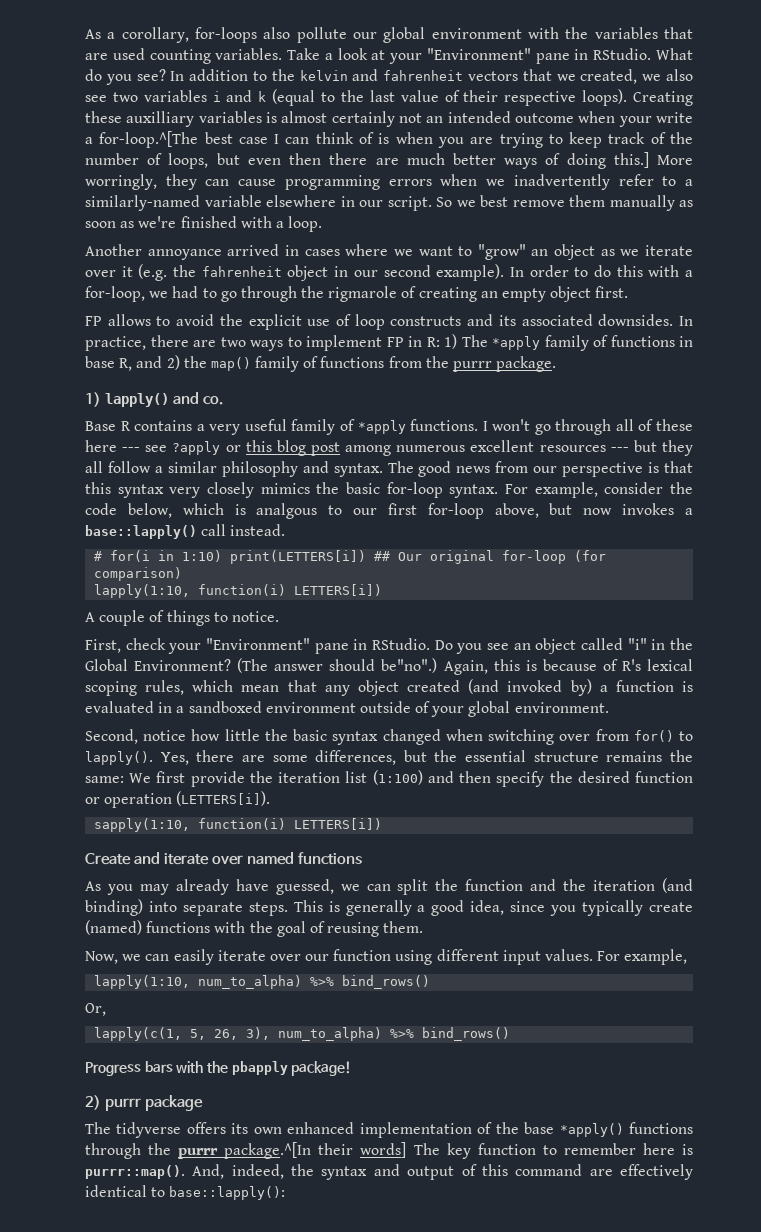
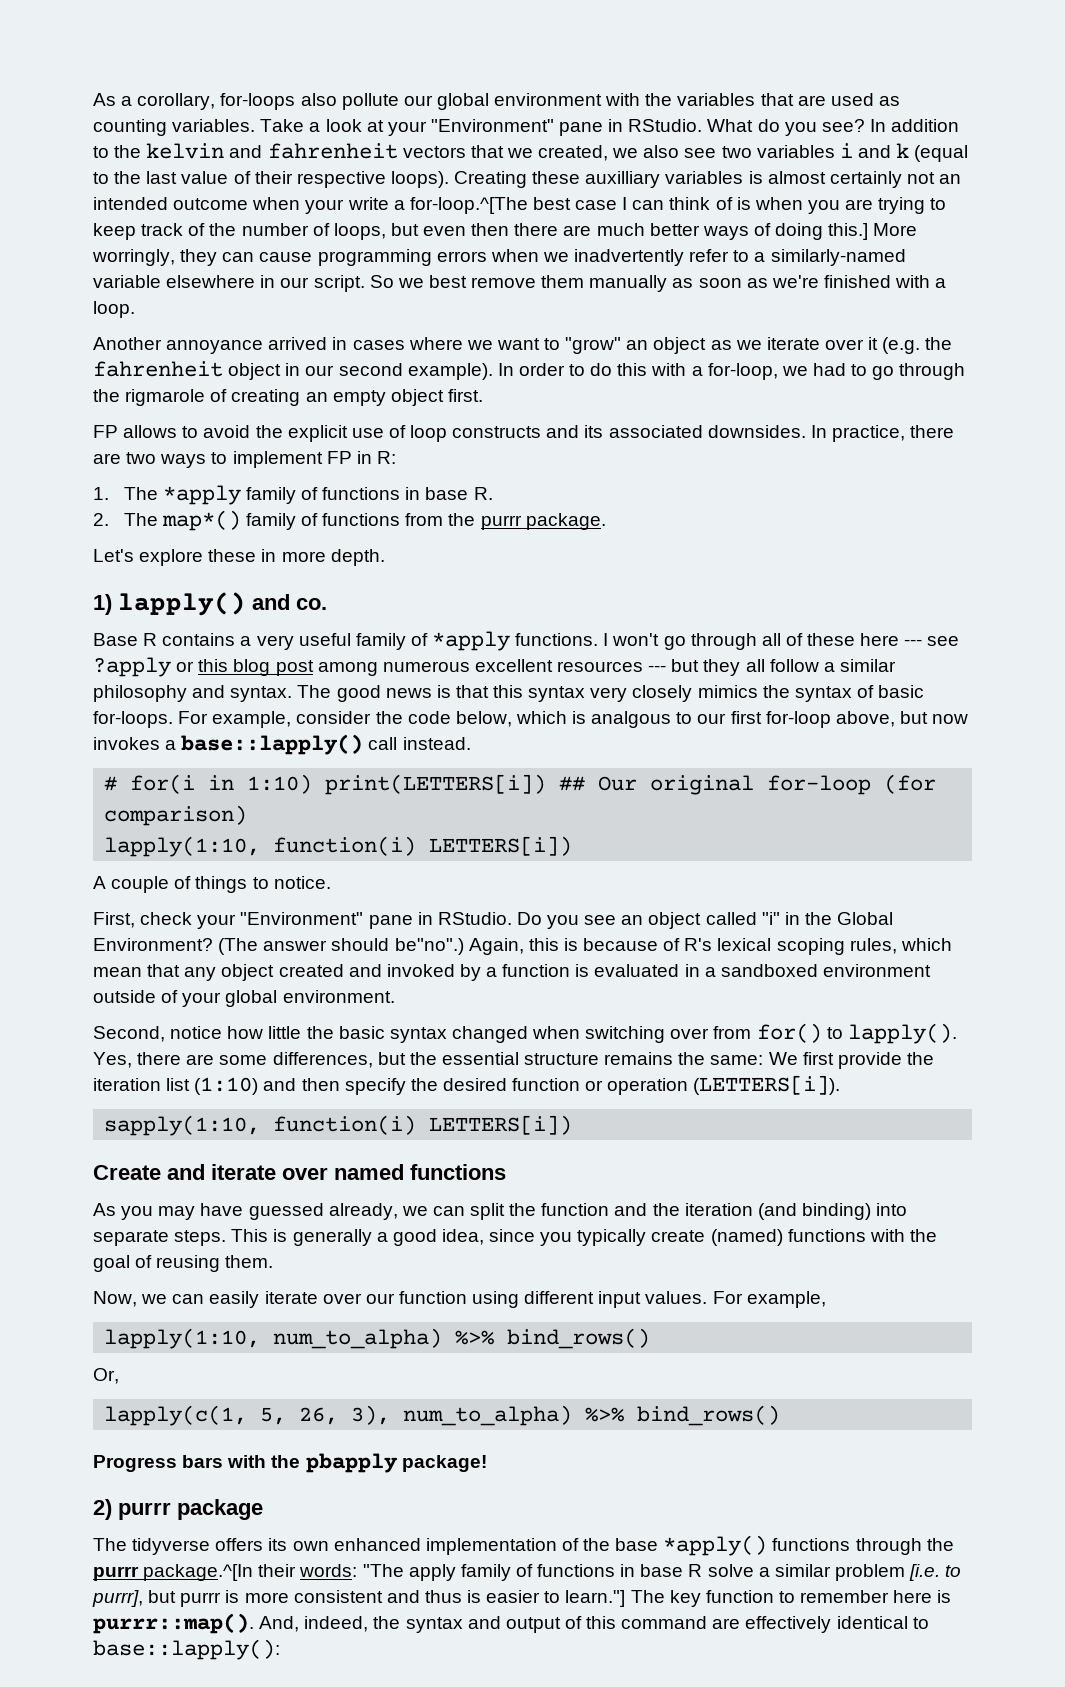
- As a corollary, for-loops also pollute our global environment with the variables that are used counting variables.
+ As a corollary, for-loops also pollute our global environment with the variables that are used as counting variables.
- In practice, there are two ways to implement FP in R: 1) The *apply family of functions in base R, and 2) the map() family of functions from the purrr package.
+ In practice, there are two ways to implement FP in R:
+ 1. The *apply family of functions in base R.
+ 2. The map*() family of functions from the purrr package.
+ Let's explore these in more depth.
- The good news from our perspective is that this syntax very closely mimics the basic for-loop syntax.
+ The good news is that this syntax very closely mimics the syntax of basic for-loops.
- Again, this is because of R's lexical scoping rules, which mean that any object created (and invoked by) a function is evaluated in a sandboxed environment outside of your global environment.
+ Again, this is because of R's lexical scoping rules, which mean that any object created and invoked by a function is evaluated in a sandboxed environment outside of your global environment.
- Yes, there are some differences, but the essential structure remains the same: We first provide the iteration list (1:100) and then specify the desired function or operation (LETTERS[i]).
+ Yes, there are some differences, but the essential structure remains the same: We first provide the iteration list (1:10) and then specify the desired function or operation (LETTERS[i]).
- As you may already have guessed, we can split the function and the iteration (and binding) into separate steps.
+ As you may have guessed already, we can split the function and the iteration (and binding) into separate steps.
- The tidyverse offers its own enhanced implementation of the base *apply() functions through the purrr package.^[In their words] The key function to remember here is purrr::map().
+ The tidyverse offers its own enhanced implementation of the base *apply() functions through the purrr package.^[In their words: "The apply family of functions in base R solve a similar problem [i.e. to purrr], but purrr is more consistent and thus is easier to learn."] The key function to remember here is purrr::map().

